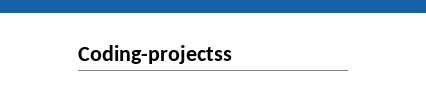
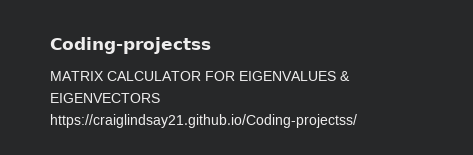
+ MATRIX CALCULATOR FOR EIGENVALUES & EIGENVECTORS https://craiglindsay21.github.io/Coding-projectss/

